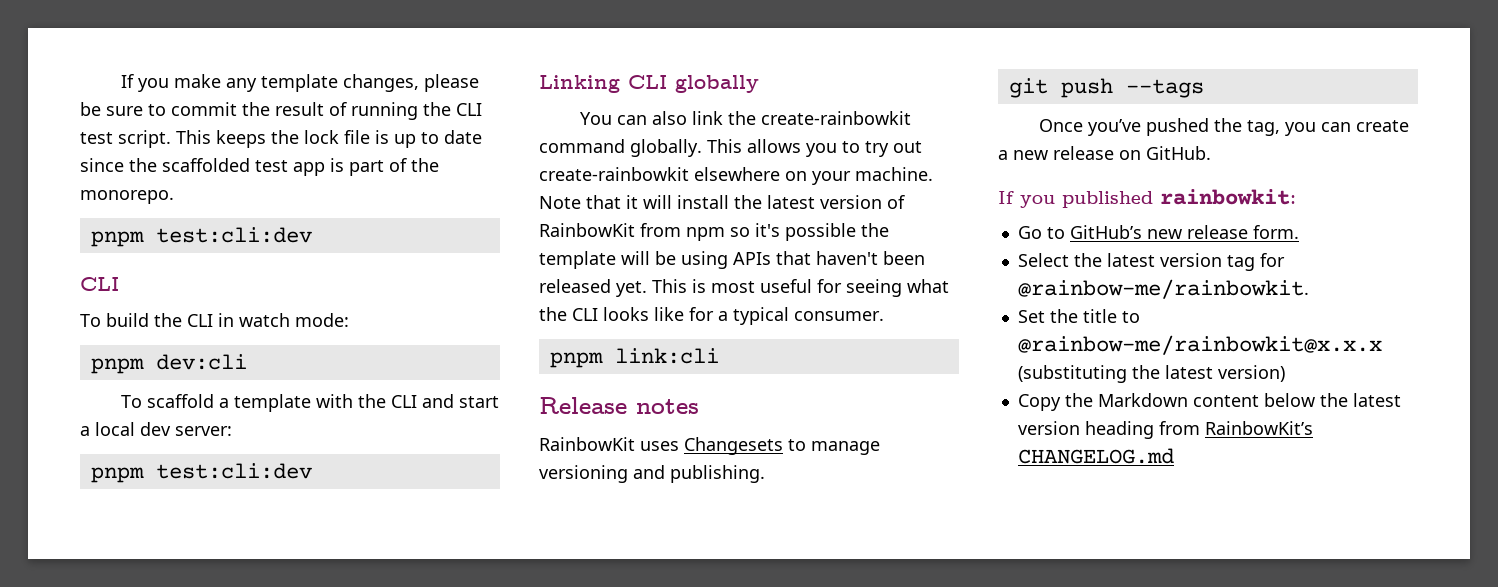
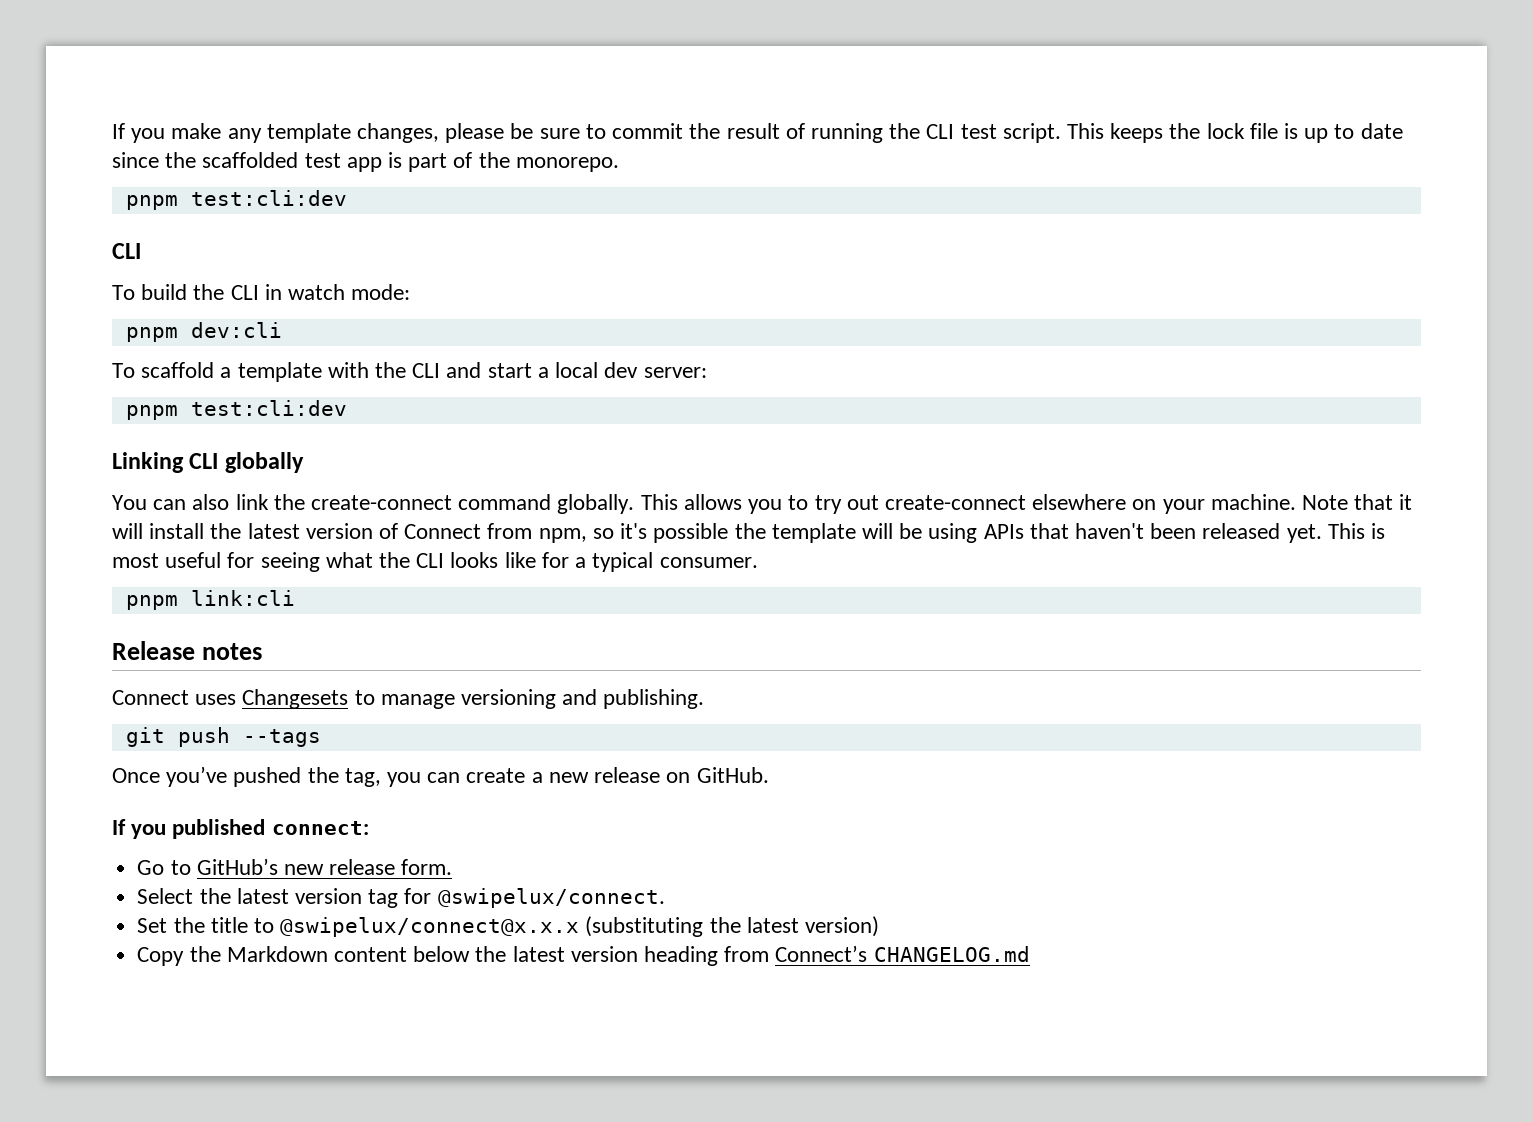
- You can also link the create-rainbowkit command globally.
+ You can also link the create-connect command globally.
- This allows you to try out create-rainbowkit elsewhere on your machine.
+ This allows you to try out create-connect elsewhere on your machine.
- Note that it will install the latest version of RainbowKit from npm so it's possible the template will be using APIs that haven't been released yet.
+ Note that it will install the latest version of Connect from npm, so it's possible the template will be using APIs that haven't been released yet.
- RainbowKit uses Changesets to manage versioning and publishing.
+ Connect uses Changesets to manage versioning and publishing.
- If you published rainbowkit:
+ If you published connect:
- Select the latest version tag for @rainbow-me/rainbowkit.
+ Select the latest version tag for @swipelux/connect.
- Set the title to @rainbow-me/rainbowkit@x.x.x (substituting the latest version)
+ Set the title to @swipelux/connect@x.x.x (substituting the latest version)
- Copy the Markdown content below the latest version heading from RainbowKit’s CHANGELOG.md
+ Copy the Markdown content below the latest version heading from Connect’s CHANGELOG.md

